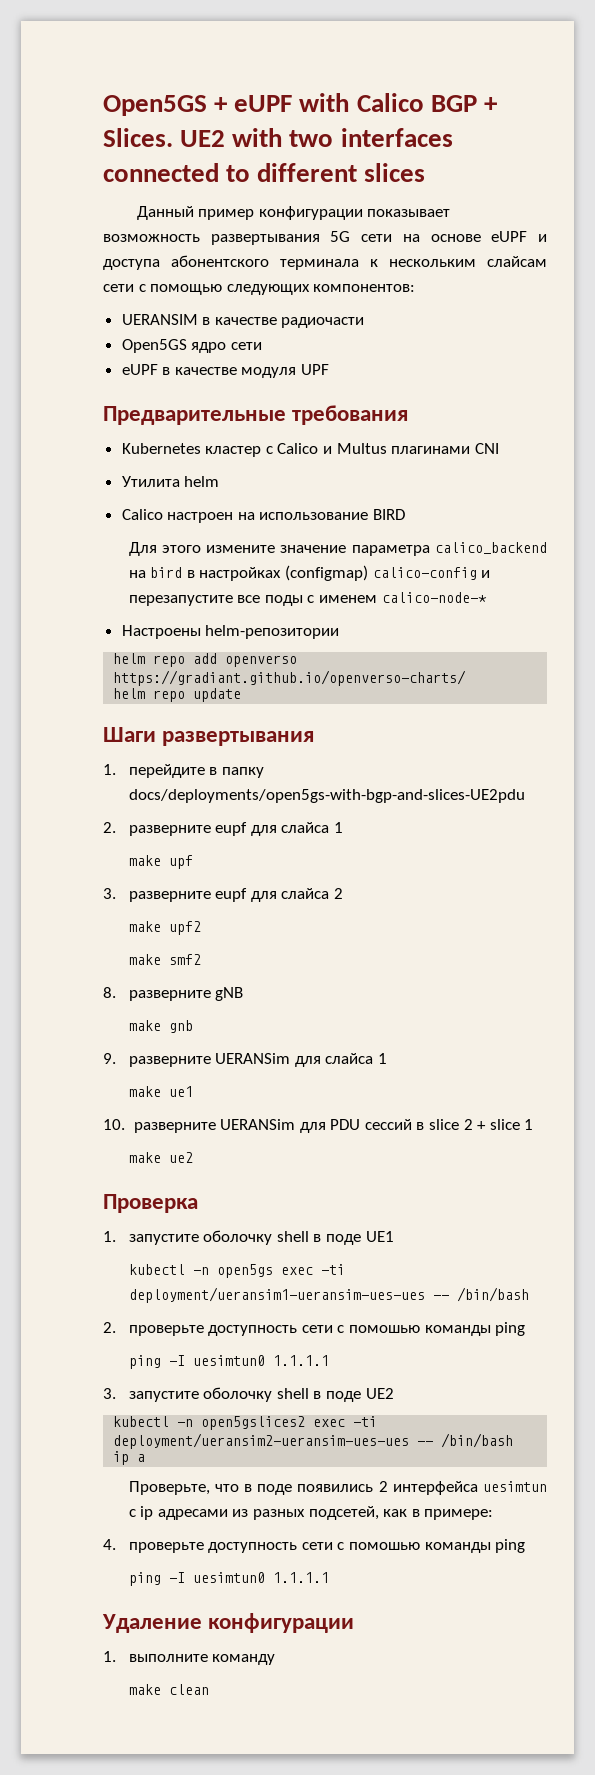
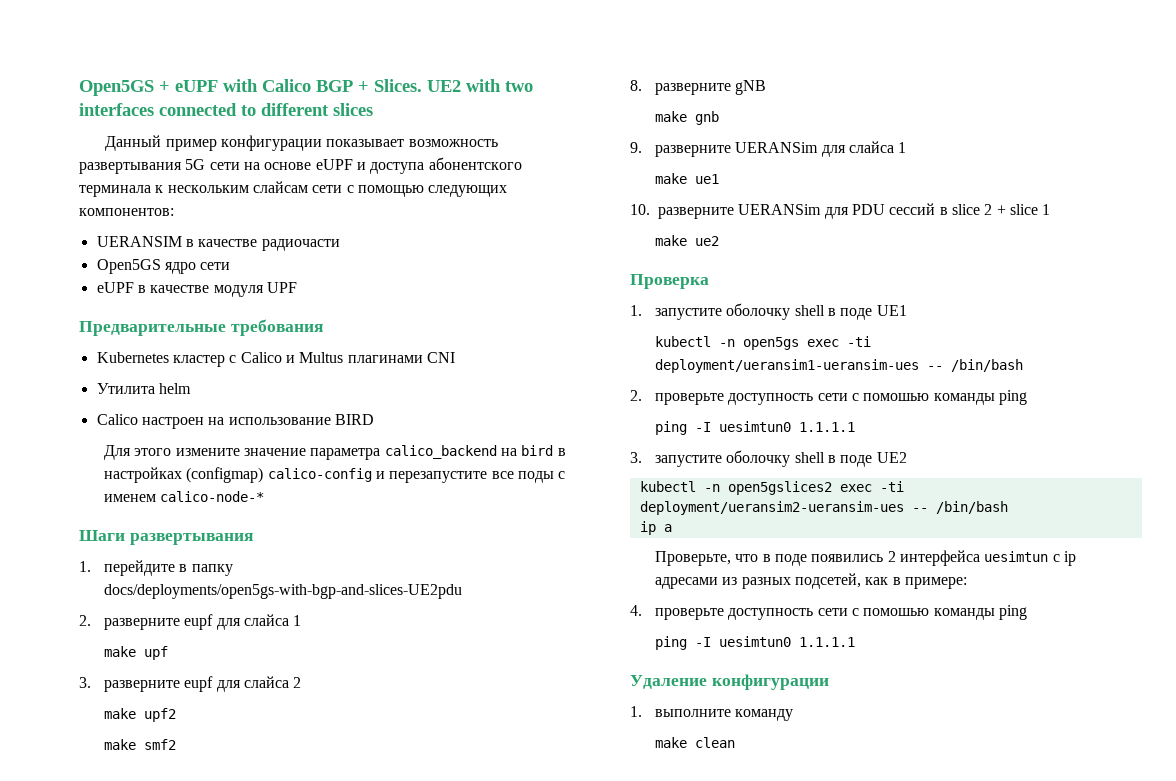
- Настроены helm-репозитории
- helm repo add openverso https://gradiant.github.io/openverso-charts/
- helm repo update
- kubectl -n open5gs exec -ti deployment/ueransim1-ueransim-ues-ues -- /bin/bash
+ kubectl -n open5gs exec -ti deployment/ueransim1-ueransim-ues -- /bin/bash
- kubectl -n open5gslices2 exec -ti deployment/ueransim2-ueransim-ues-ues -- /bin/bash
+ kubectl -n open5gslices2 exec -ti deployment/ueransim2-ueransim-ues -- /bin/bash

